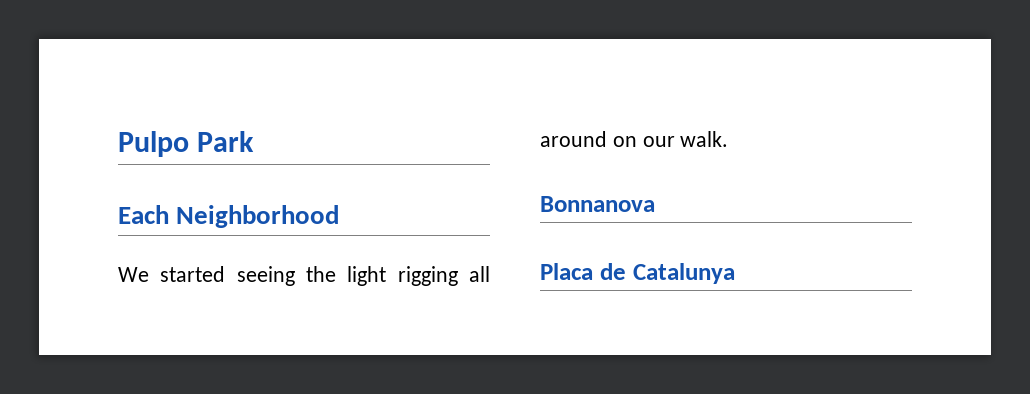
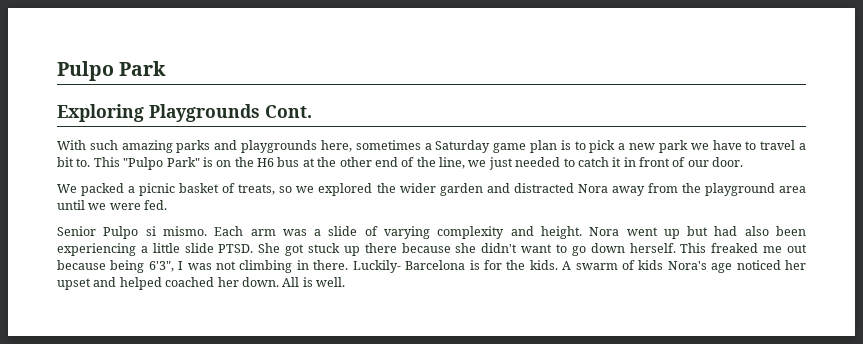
- Each Neighborhood
- We started seeing the light rigging all around on our walk.
- Bonnanova
- Placa de Catalunya
+ Exploring Playgrounds Cont.
+ With such amazing parks and playgrounds here, sometimes a Saturday game plan is to pick a new park we have to travel a bit to. This "Pulpo Park" is on the H6 bus at the other end of the line, we just needed to catch it in front of our door.
+ We packed a picnic basket of treats, so we explored the wider garden and distracted Nora away from the playground area until we were fed.
+ Senior Pulpo si mismo. Each arm was a slide of varying complexity and height. Nora went up but had also been experiencing a little slide PTSD. She got stuck up there because she didn't want to go down herself. This freaked me out because being 6'3", I was not climbing in there. Luckily- Barcelona is for the kids. A swarm of kids Nora's age noticed her upset and helped coached her down. All is well.

